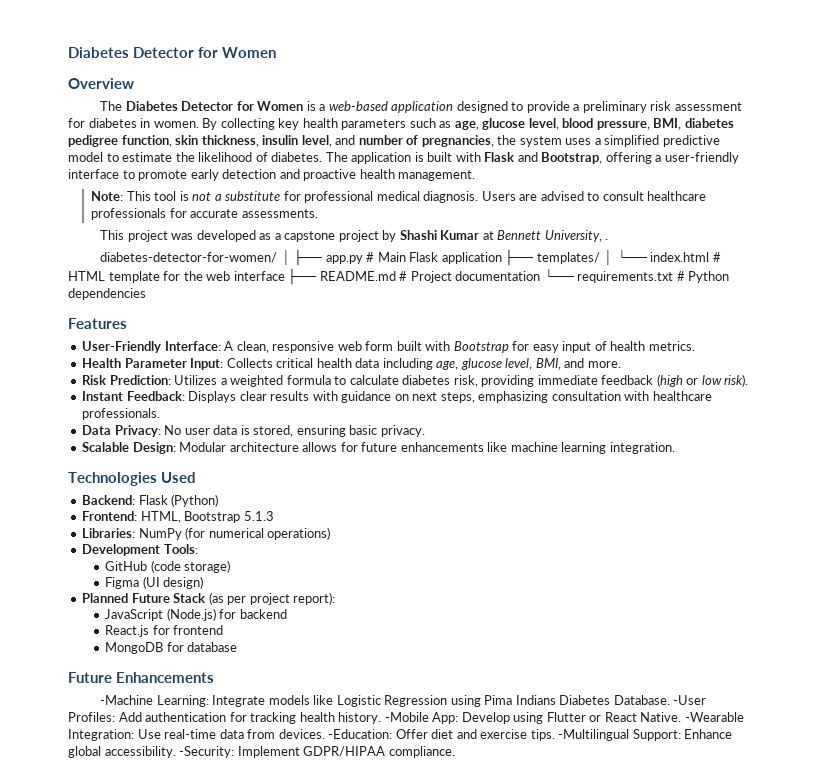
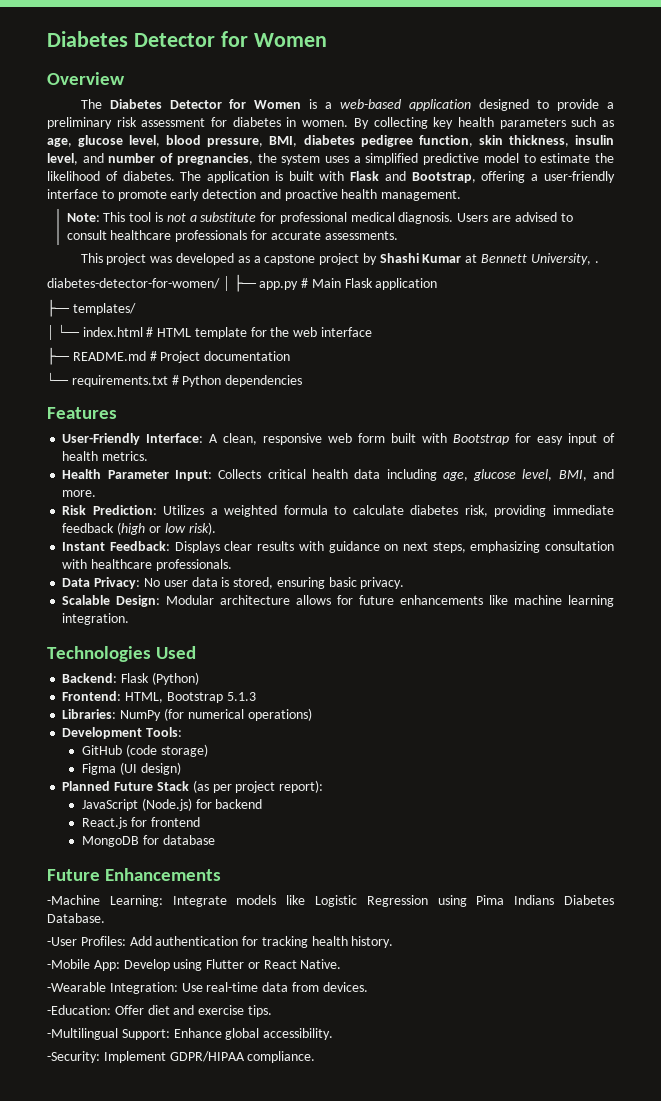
- diabetes-detector-for-women/ │ ├── app.py # Main Flask application ├── templates/ │ └── index.html # HTML template for the web interface ├── README.md # Project documentation └── requirements.txt # Python dependencies
+ diabetes-detector-for-women/ │ ├── app.py # Main Flask application
+ ├── templates/
+ │ └── index.html # HTML template for the web interface
+ ├── README.md # Project documentation
+ └── requirements.txt # Python dependencies
- -Machine Learning: Integrate models like Logistic Regression using Pima Indians Diabetes Database. -User Profiles: Add authentication for tracking health history. -Mobile App: Develop using Flutter or React Native. -Wearable Integration: Use real-time data from devices. -Education: Offer diet and exercise tips. -Multilingual Support: Enhance global accessibility. -Security: Implement GDPR/HIPAA compliance.
+ -Machine Learning: Integrate models like Logistic Regression using Pima Indians Diabetes Database.
+ -User Profiles: Add authentication for tracking health history.
+ -Mobile App: Develop using Flutter or React Native.
+ -Wearable Integration: Use real-time data from devices.
+ -Education: Offer diet and exercise tips.
+ -Multilingual Support: Enhance global accessibility.
+ -Security: Implement GDPR/HIPAA compliance.

